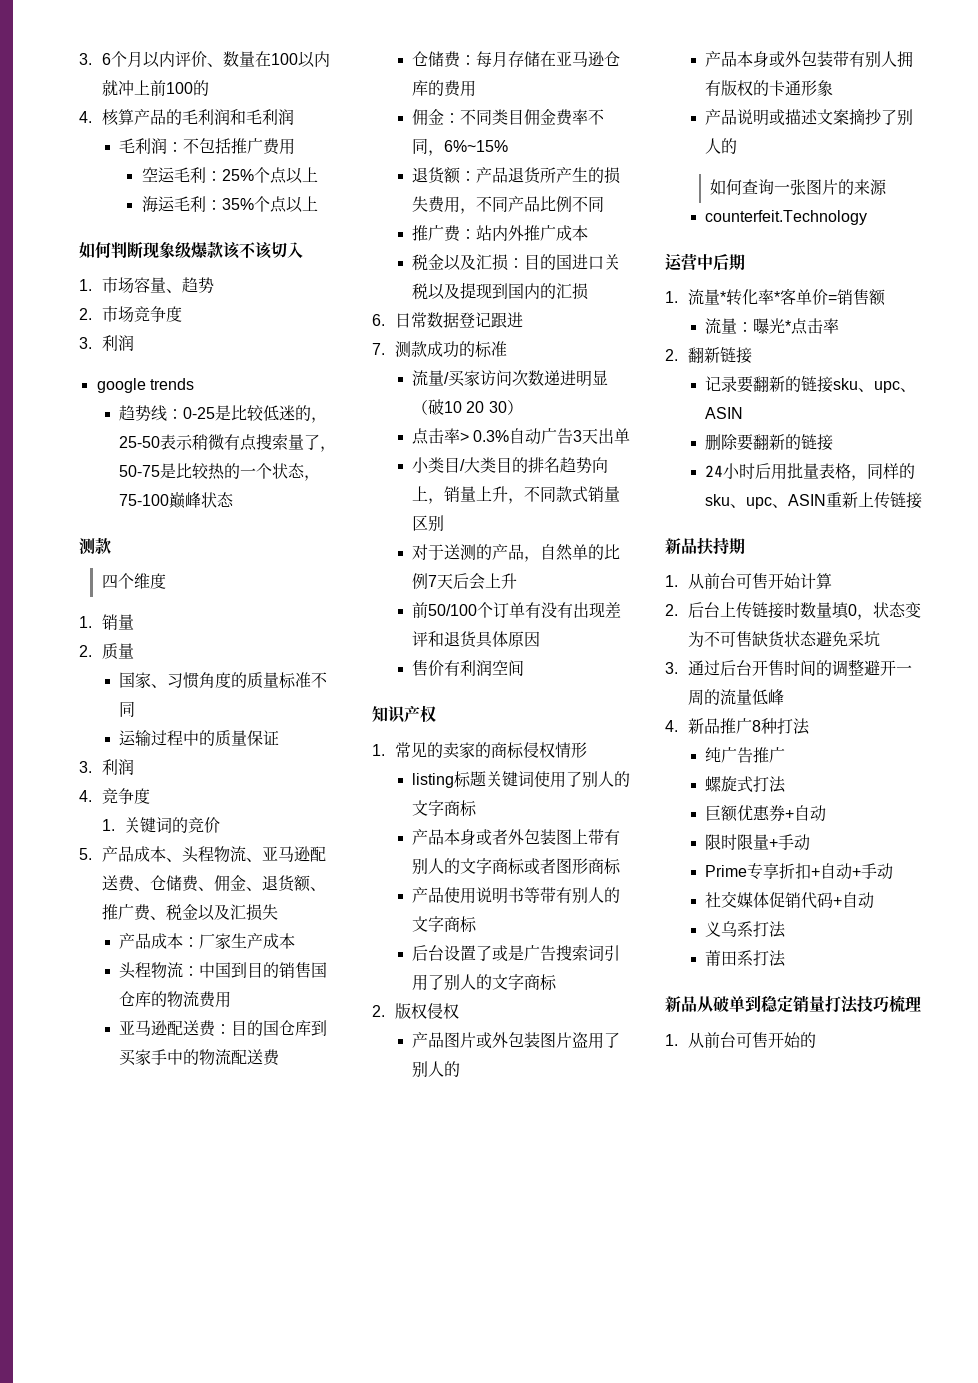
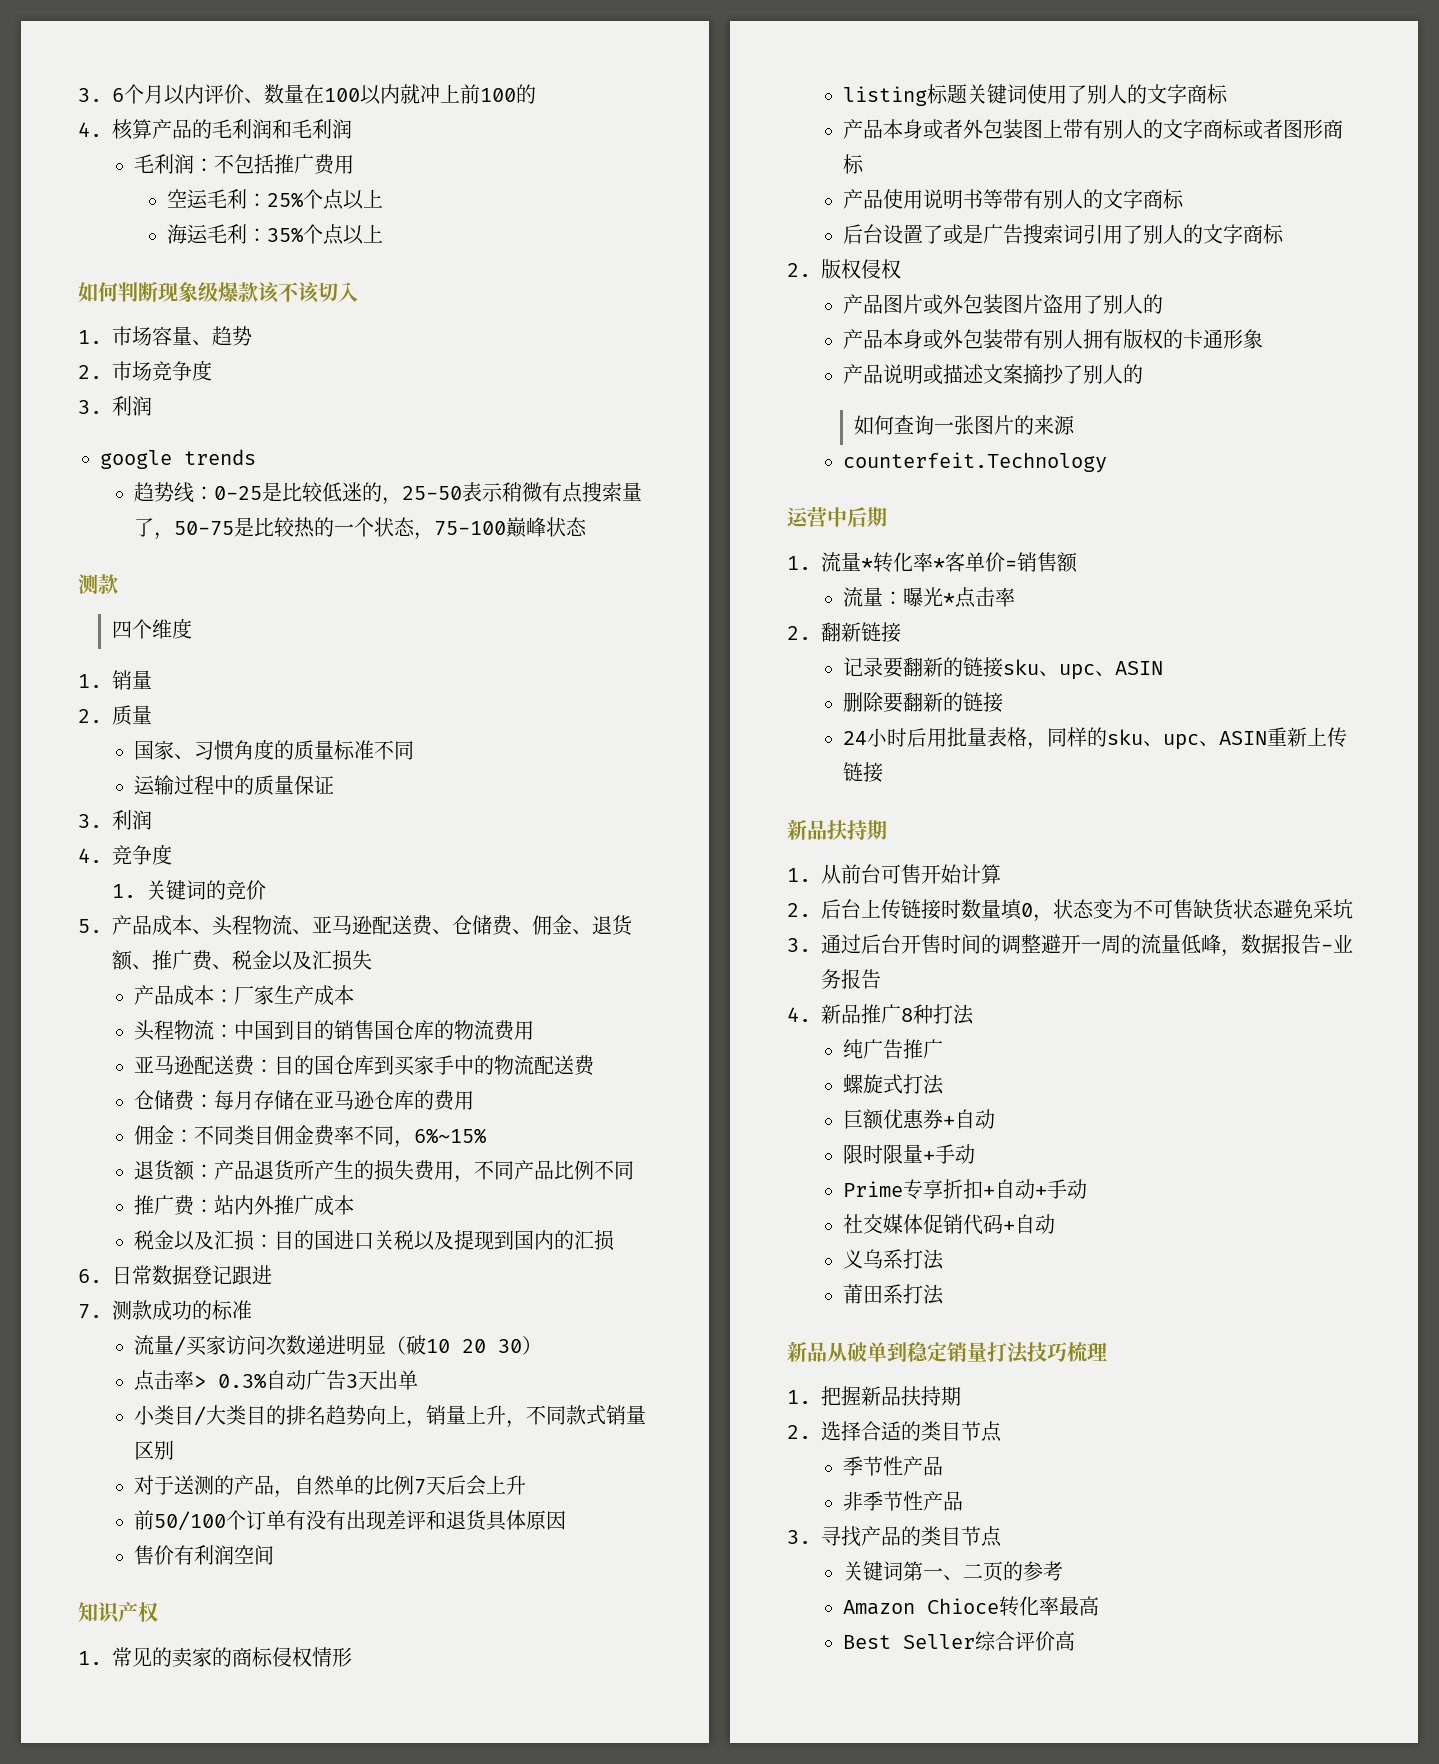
- 3.通过后台开售时间的调整避开一周的流量低峰
+ 3.通过后台开售时间的调整避开一周的流量低峰，数据报告-业务报告
- 1.从前台可售开始的
+ 1.把握新品扶持期
+ 2.选择合适的类目节点
+ 季节性产品
+ 非季节性产品
+ 3.寻找产品的类目节点
+ 关键词第一、二页的参考
+ Amazon Chioce转化率最高
+ Best Seller综合评价高

